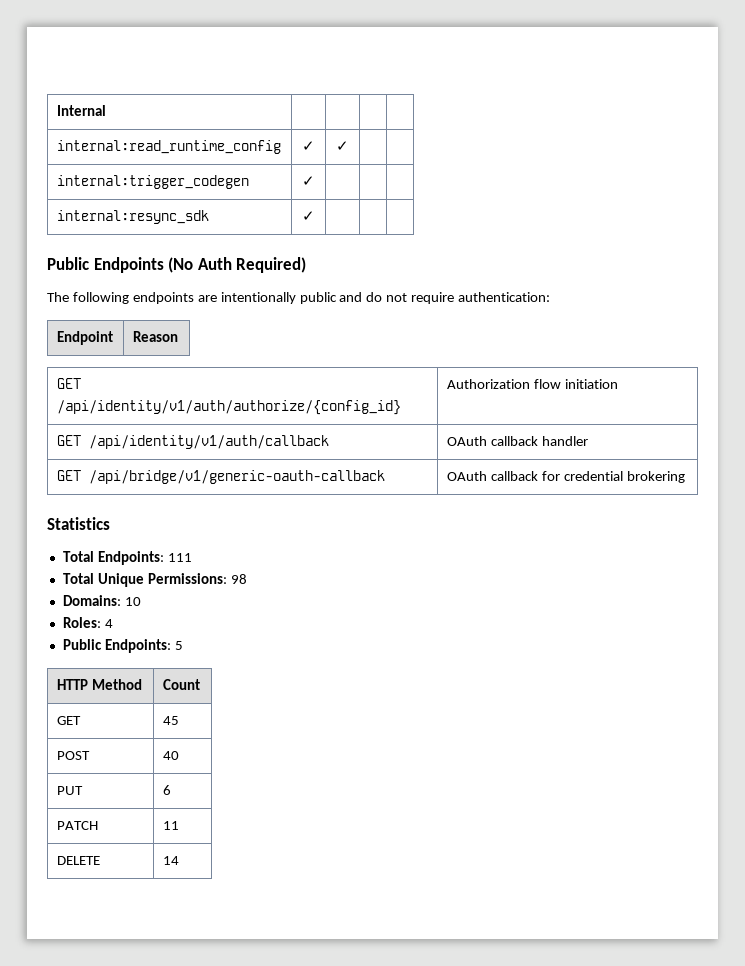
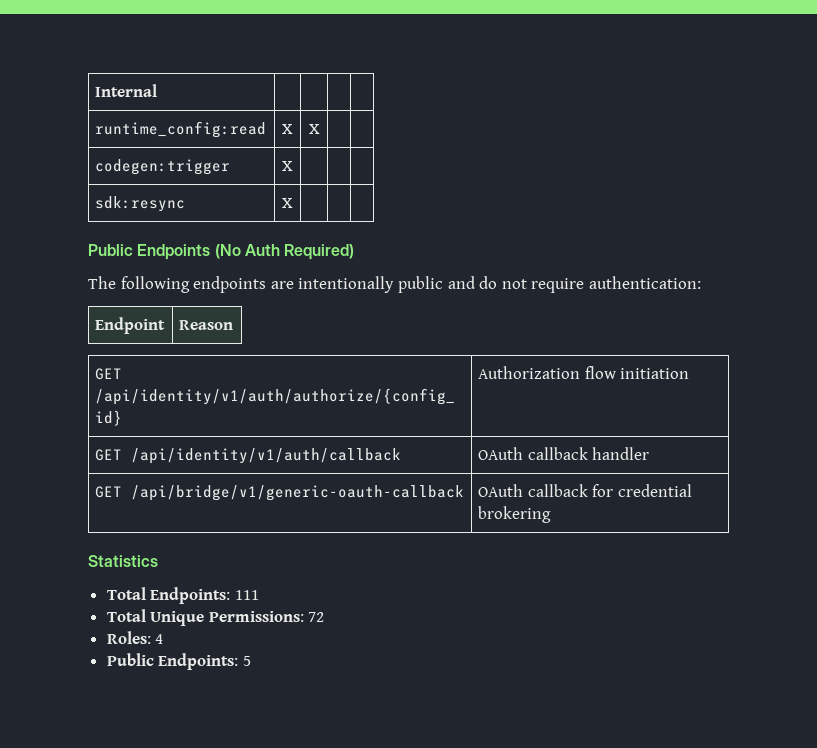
- internal:read_runtime_config | ✓ | ✓ | |
- internal:trigger_codegen | ✓ | | |
- internal:resync_sdk | ✓ | | |
+ runtime_config:read | X | X | |
+ codegen:trigger | X | | |
+ sdk:resync | X | | |
- Total Unique Permissions: 98
- Domains: 10
+ Total Unique Permissions: 72
- HTTP Method | Count
- GET | 45
- POST | 40
- PUT | 6
- PATCH | 11
- DELETE | 14

